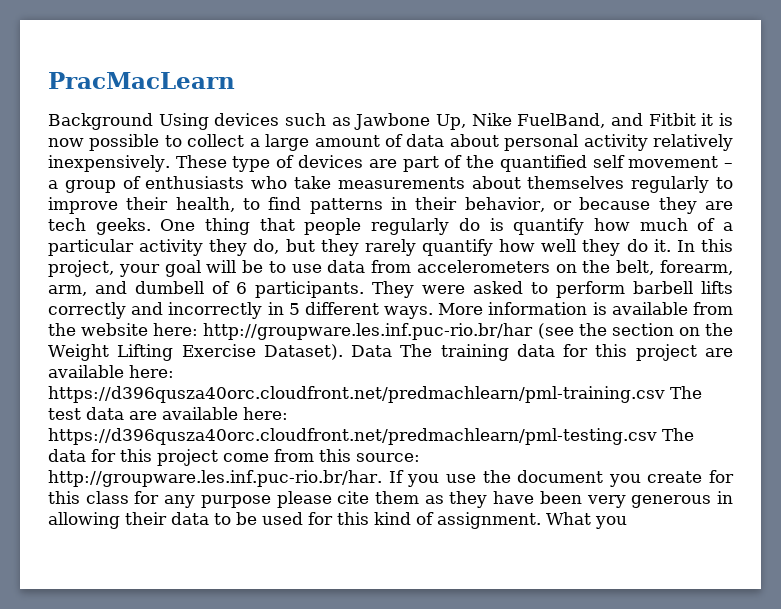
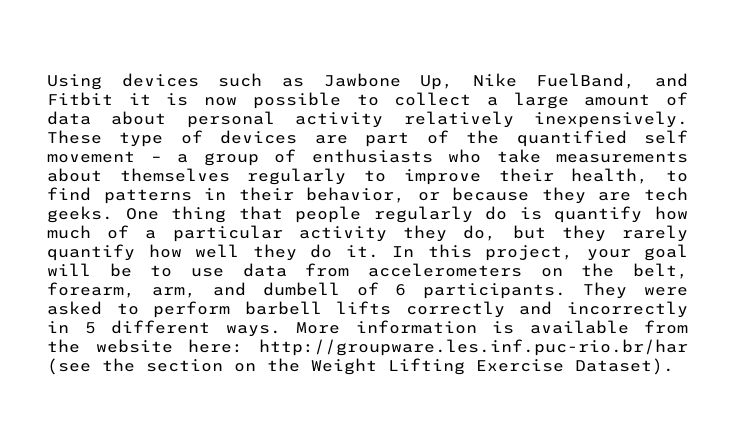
- PracMacLearn
- Background Using devices such as Jawbone Up, Nike FuelBand, and Fitbit it is now possible to collect a large amount of data about personal activity relatively inexpensively.
+ Using devices such as Jawbone Up, Nike FuelBand, and Fitbit it is now possible to collect a large amount of data about personal activity relatively inexpensively.
- Data The training data for this project are available here: https://d396qusza40orc.cloudfront.net/predmachlearn/pml-training.csv The test data are available here: https://d396qusza40orc.cloudfront.net/predmachlearn/pml-testing.csv The data for this project come from this source: http://groupware.les.inf.puc-rio.br/har. If you use the document you create for this class for any purpose please cite them as they have been very generous in allowing their data to be used for this kind of assignment. What you

